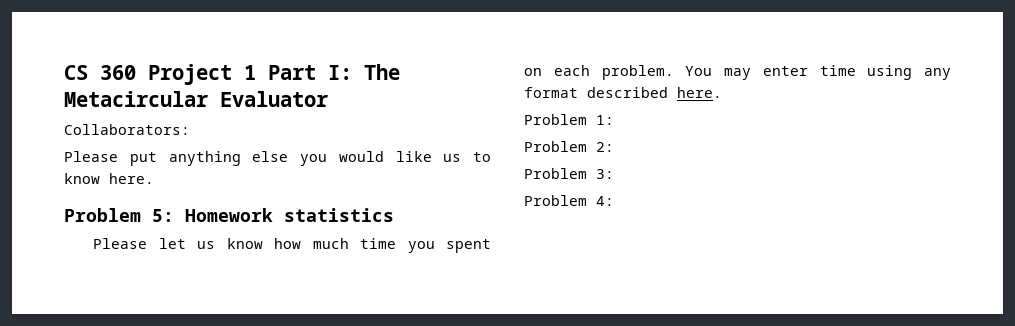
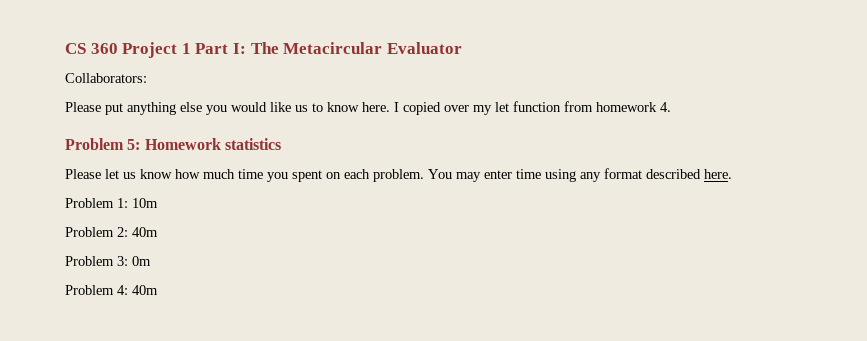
+ I copied over my let function from homework 4.
- Problem 1:
+ Problem 1: 10m
- Problem 2:
+ Problem 2: 40m
- Problem 3:
+ Problem 3: 0m
- Problem 4:
+ Problem 4: 40m

